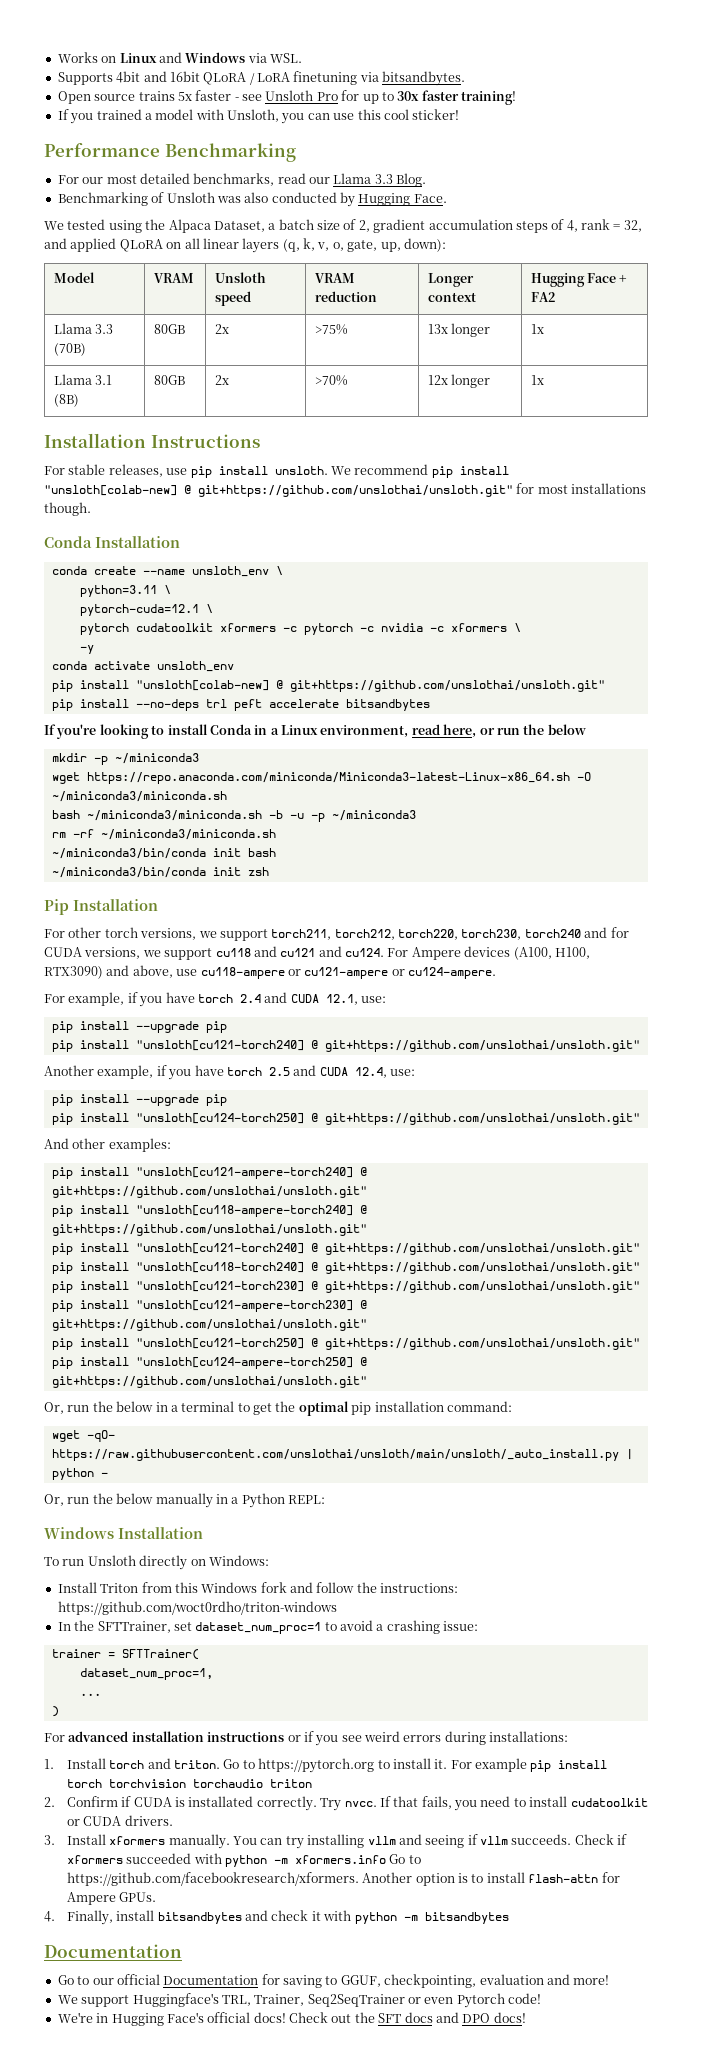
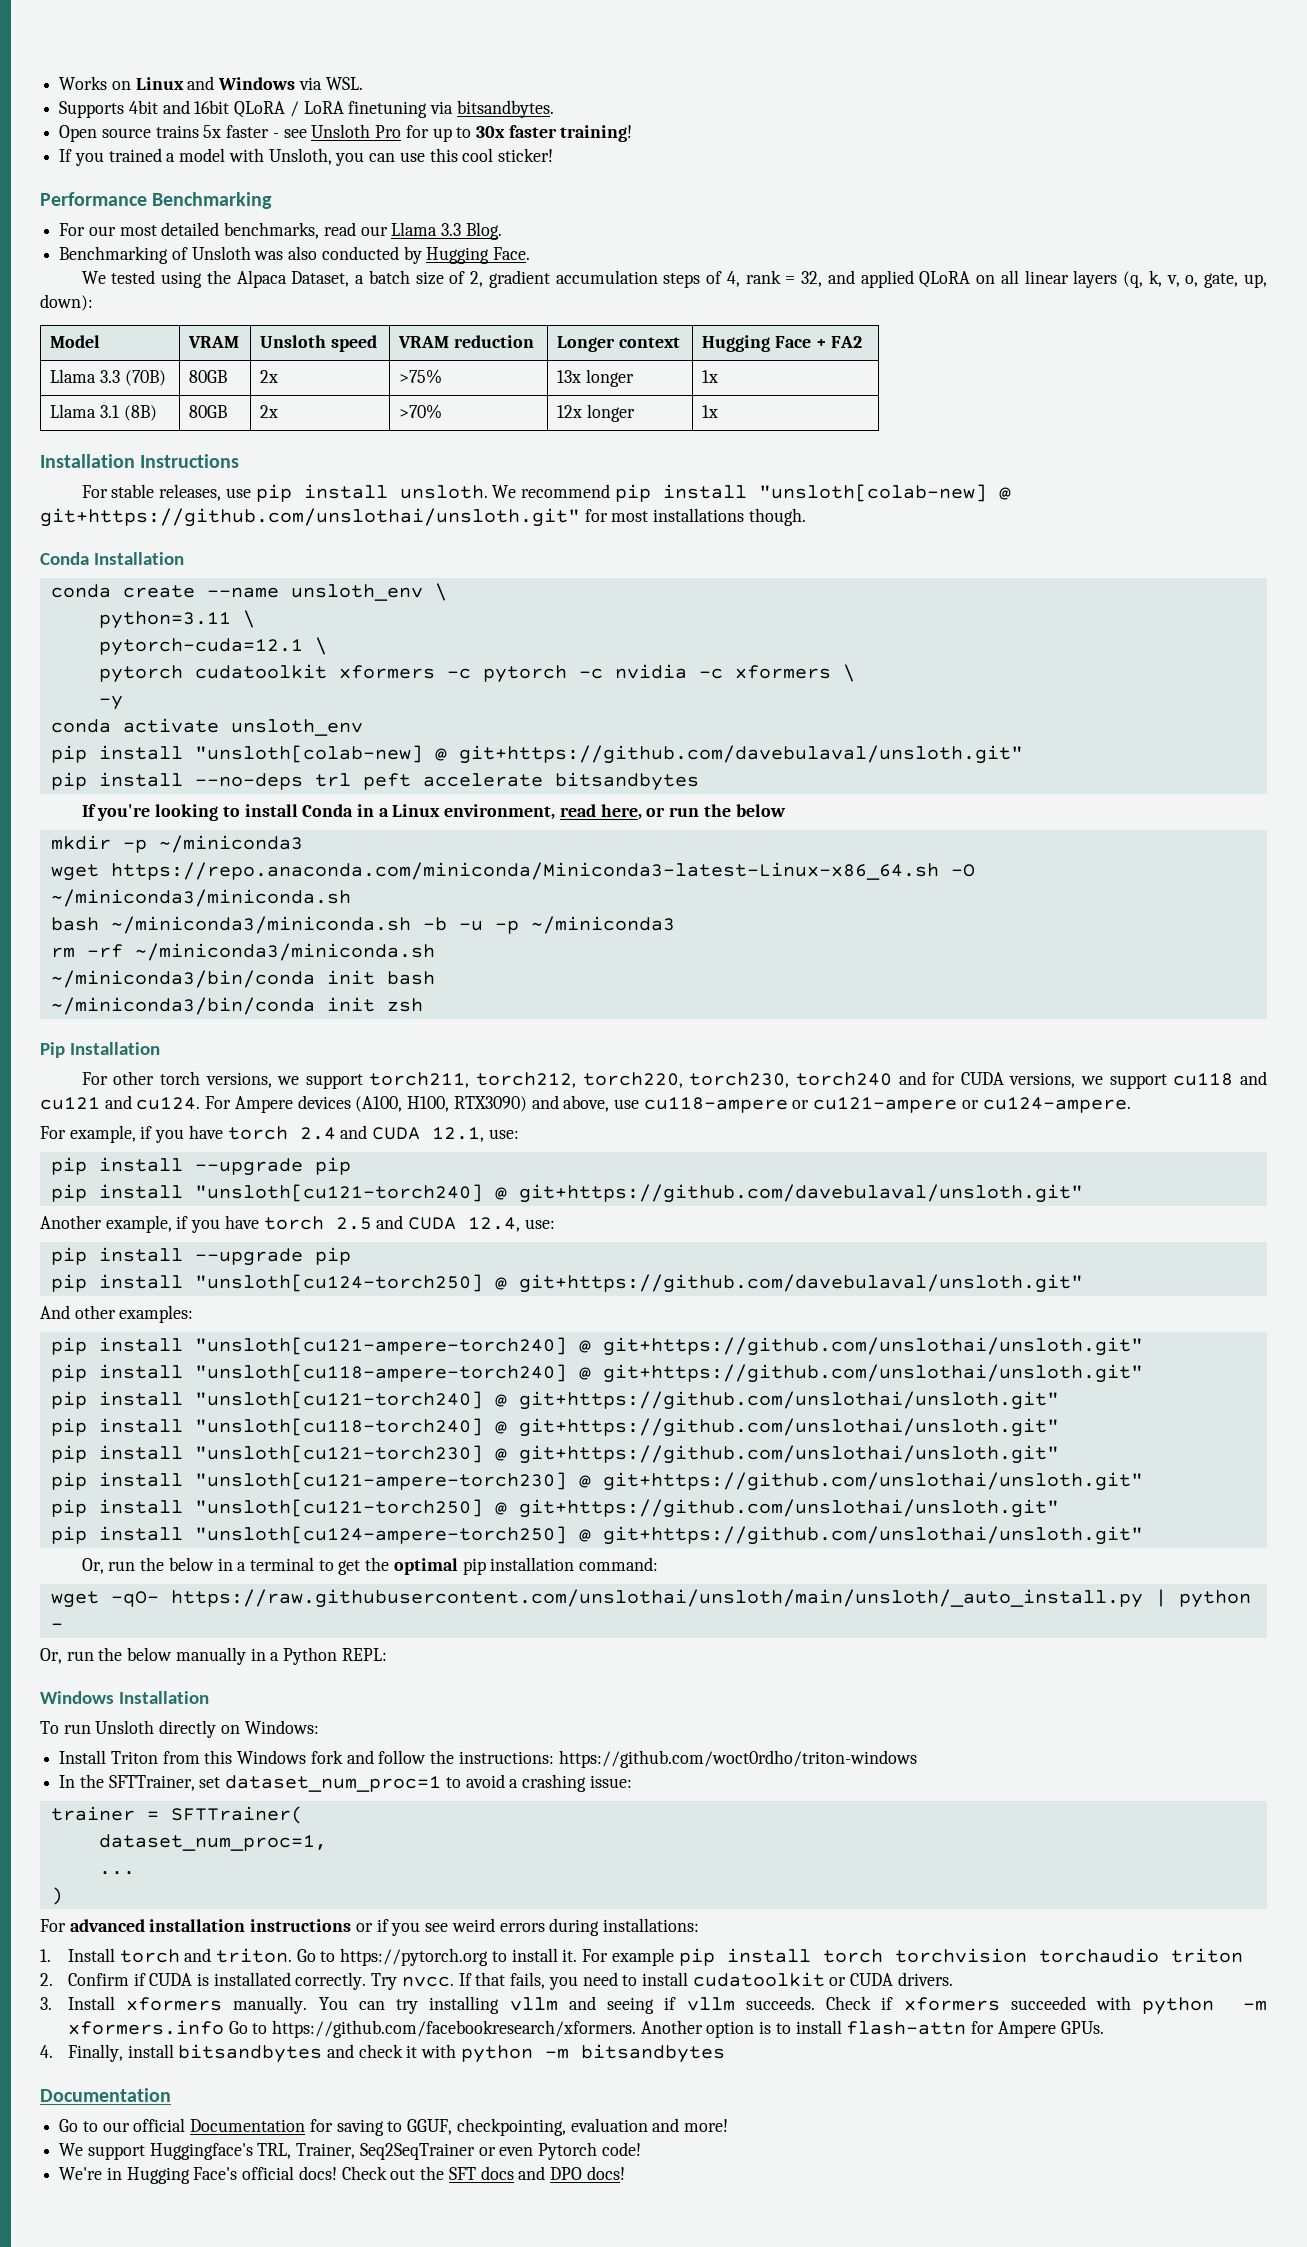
  conda activate unsloth_env
- pip install "unsloth[colab-new] @ git+https://github.com/unslothai/unsloth.git"
+ pip install "unsloth[colab-new] @ git+https://github.com/davebulaval/unsloth.git"
  For example, if you have torch 2.4 and CUDA 12.1, use:
  pip install --upgrade pip
- pip install "unsloth[cu121-torch240] @ git+https://github.com/unslothai/unsloth.git"
+ pip install "unsloth[cu121-torch240] @ git+https://github.com/davebulaval/unsloth.git"
- pip install "unsloth[cu124-torch250] @ git+https://github.com/unslothai/unsloth.git"
+ pip install "unsloth[cu124-torch250] @ git+https://github.com/davebulaval/unsloth.git"

